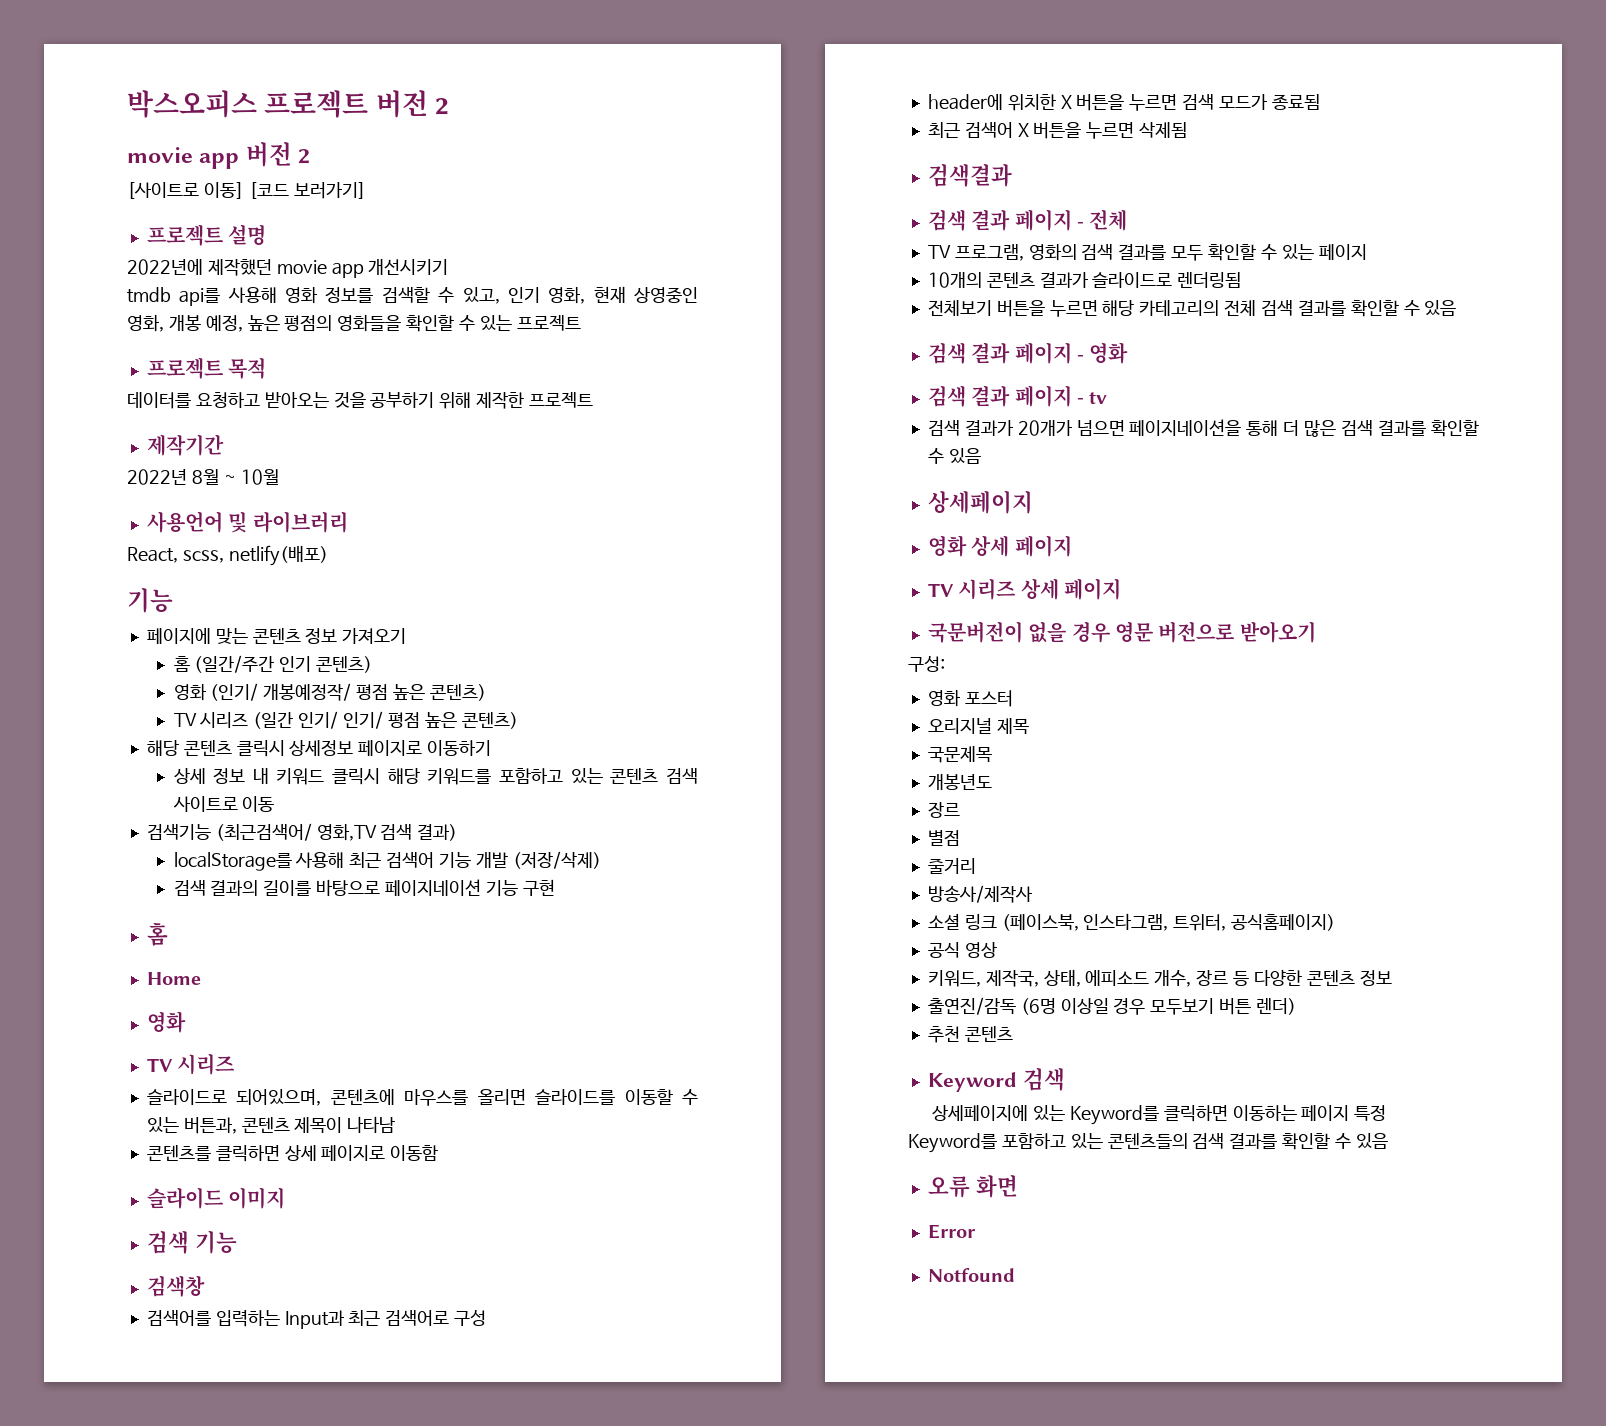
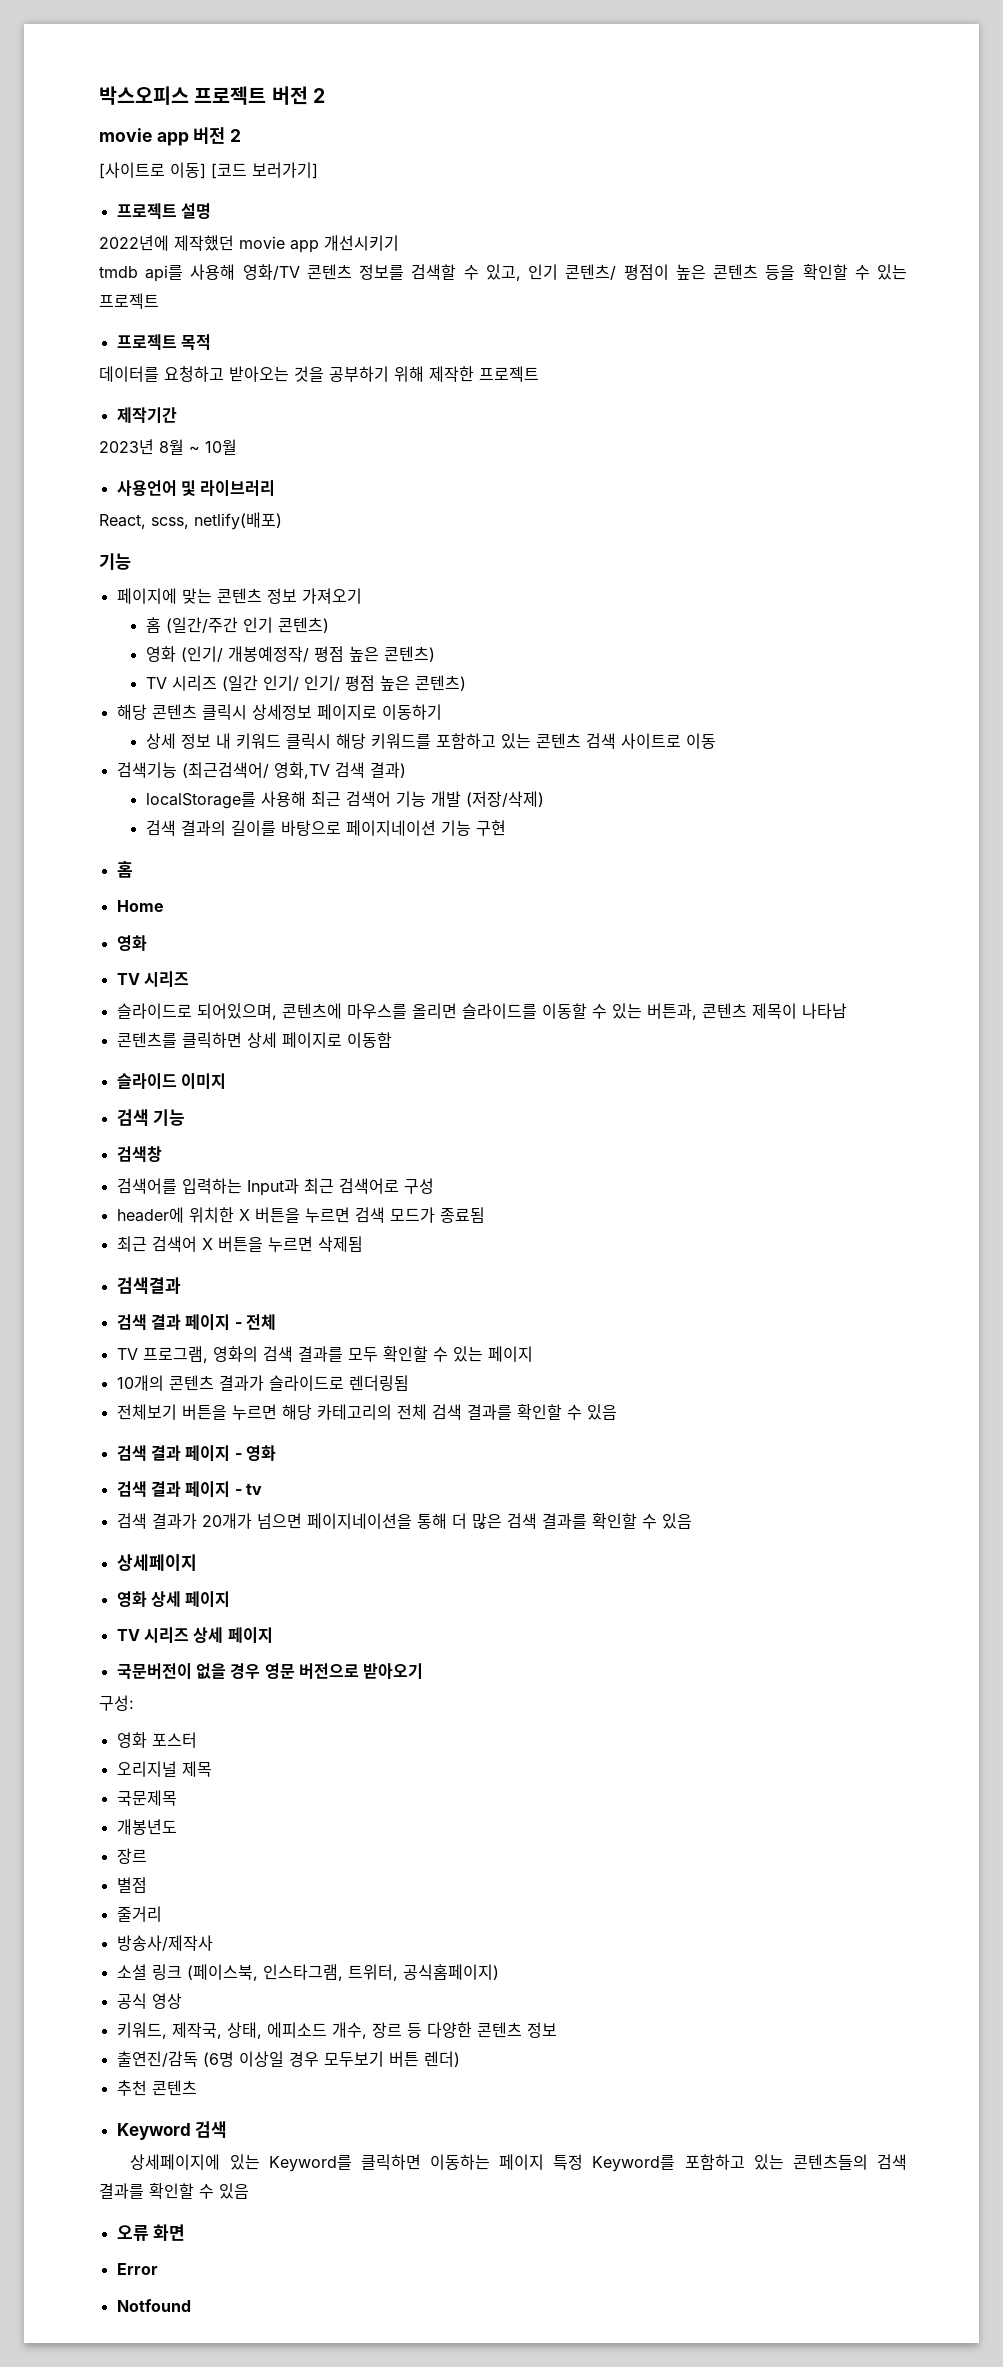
- tmdb api를 사용해 영화 정보를 검색할 수 있고, 인기 영화, 현재 상영중인 영화, 개봉 예정, 높은 평점의 영화들을 확인할 수 있는 프로젝트
+ tmdb api를 사용해 영화/TV 콘텐츠 정보를 검색할 수 있고, 인기 콘텐츠/ 평점이 높은 콘텐츠 등을 확인할 수 있는 프로젝트
- 2022년 8월 ~ 10월
+ 2023년 8월 ~ 10월

